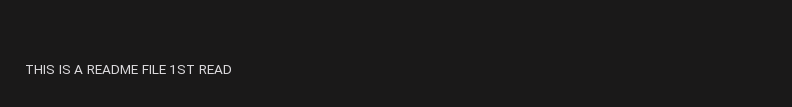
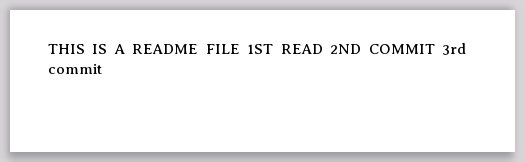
- THIS IS A README FILE 1ST READ
+ THIS IS A README FILE 1ST READ 2ND COMMIT 3rd commit

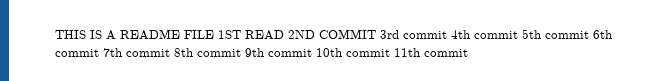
- THIS IS A README FILE 1ST READ 2ND COMMIT 3rd commit
+ THIS IS A README FILE 1ST READ 2ND COMMIT 3rd commit 4th commit 5th commit 6th commit 7th commit 8th commit 9th commit 10th commit 11th commit

